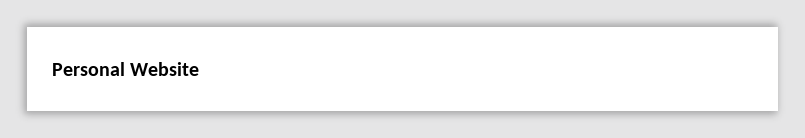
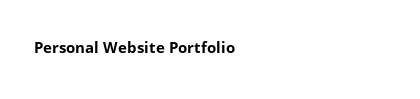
- Personal Website
+ Personal Website Portfolio

